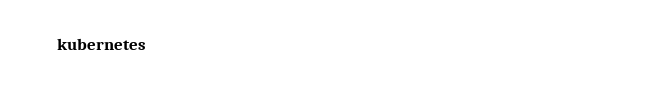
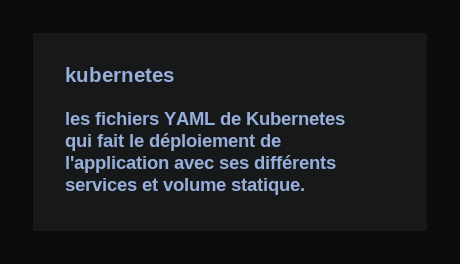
+ les fichiers YAML de Kubernetes qui fait le déploiement de l'application avec ses différents services et volume statique.

